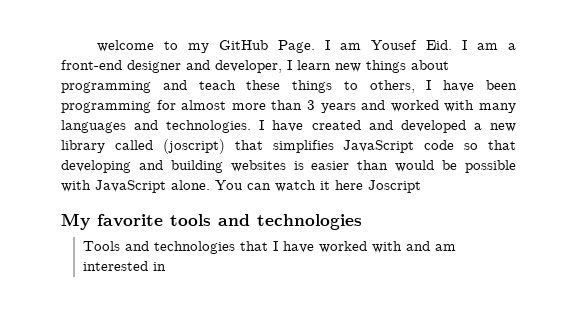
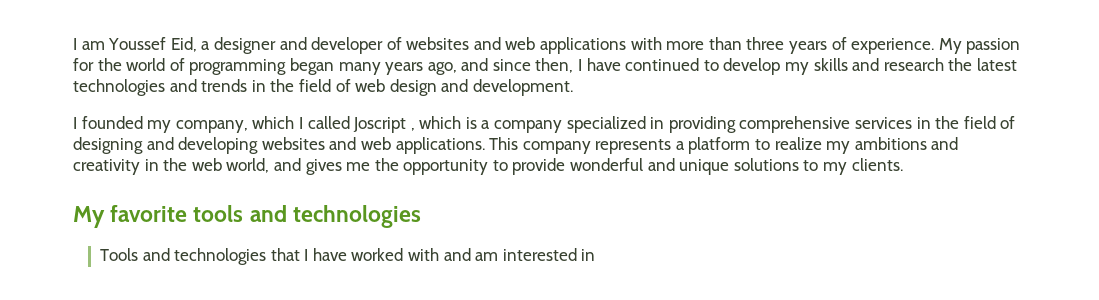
- welcome to my GitHub Page. I am Yousef Eid. I am a front-end designer and developer, I learn new things about programming and teach these things to others, I have been programming for almost more than 3 years and worked with many languages and technologies. I have created and developed a new library called (joscript) that simplifies JavaScript code so that developing and building websites is easier than would be possible with JavaScript alone. You can watch it here Joscript
+ I am Youssef Eid, a designer and developer of websites and web applications with more than three years of experience. My passion for the world of programming began many years ago, and since then, I have continued to develop my skills and research the latest technologies and trends in the field of web design and development.
+ I founded my company, which I called Joscript , which is a company specialized in providing comprehensive services in the field of designing and developing websites and web applications. This company represents a platform to realize my ambitions and creativity in the web world, and gives me the opportunity to provide wonderful and unique solutions to my clients.

